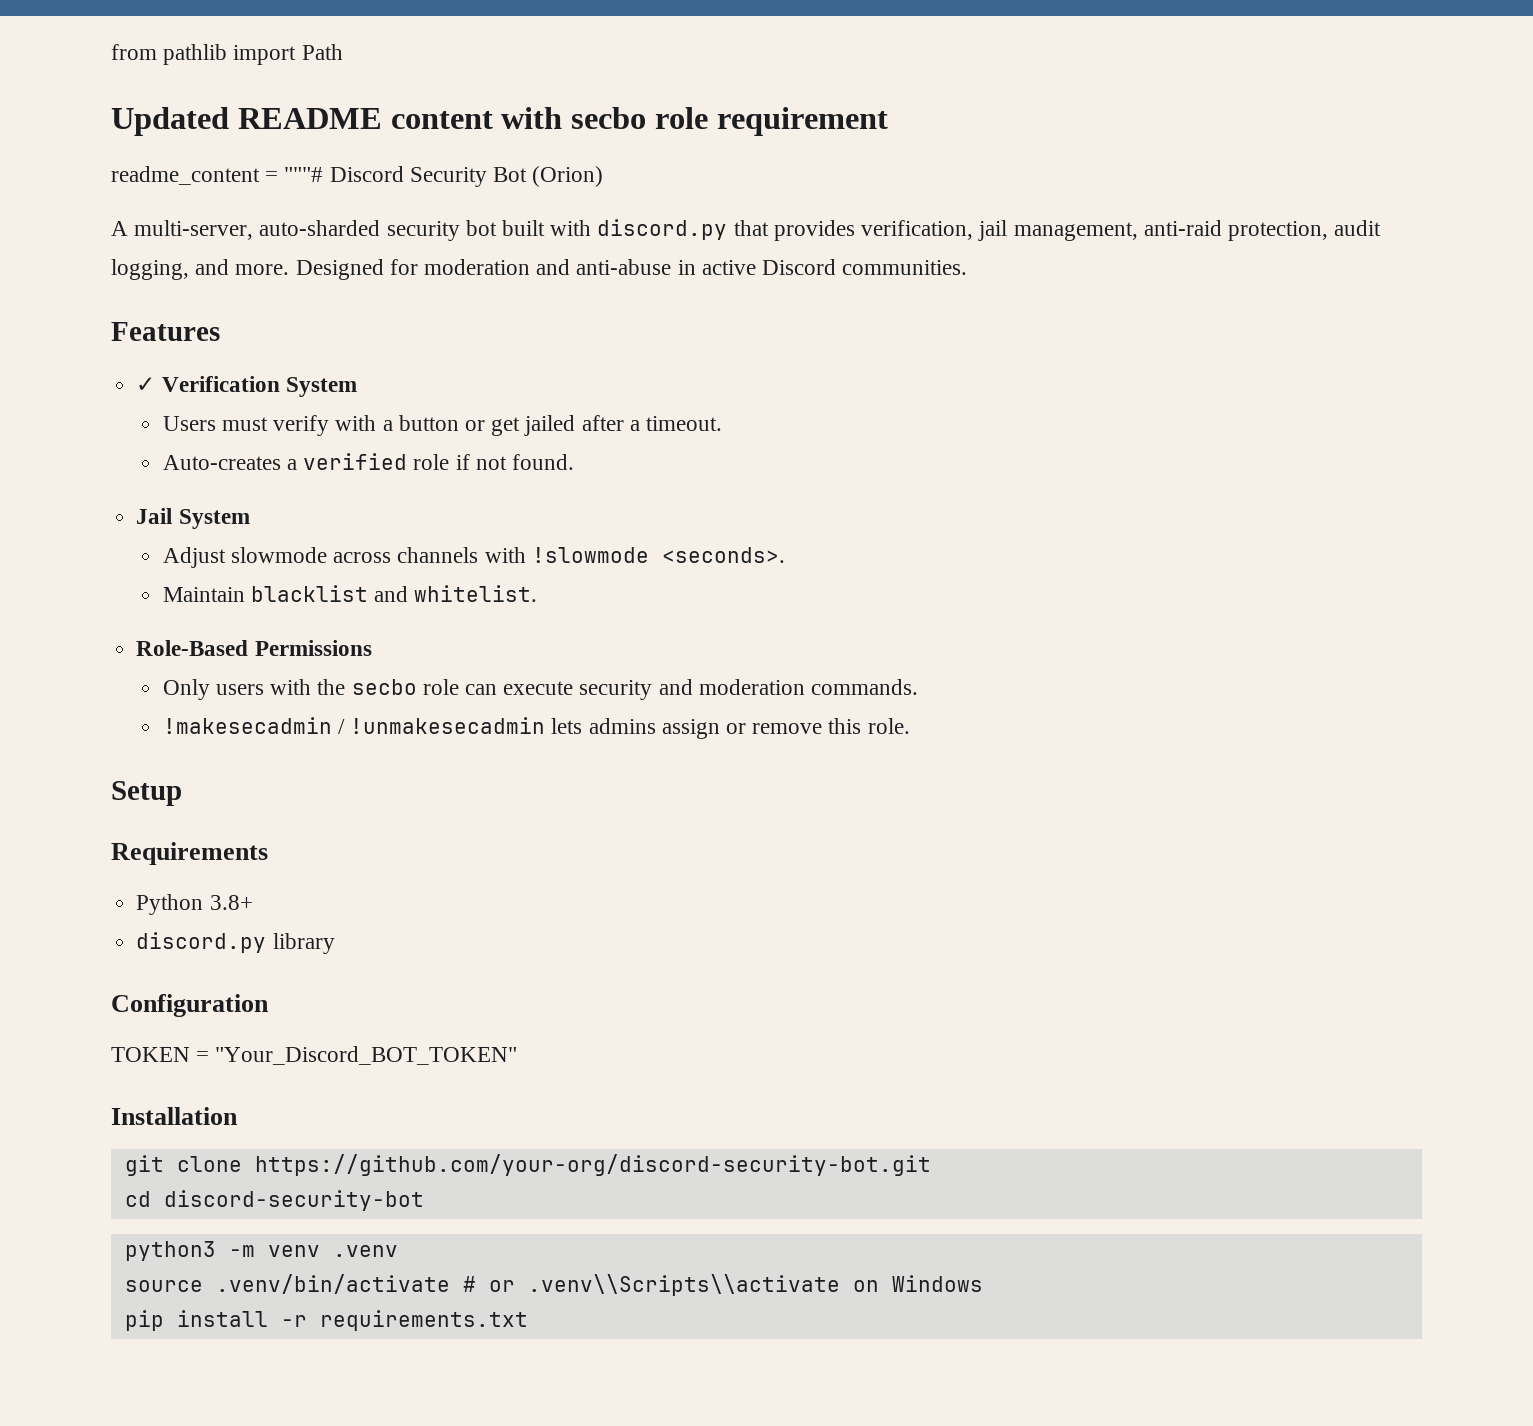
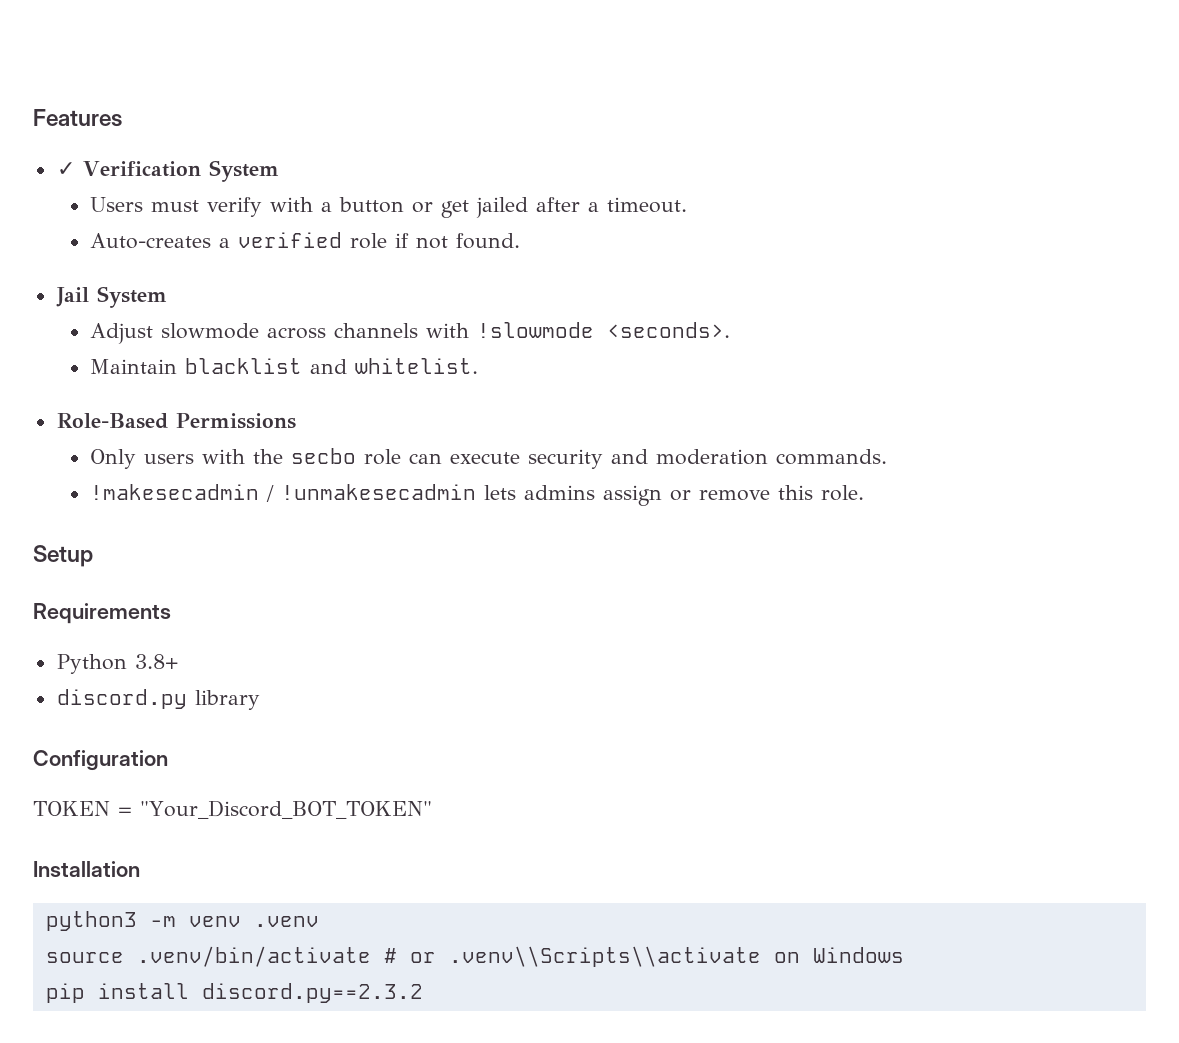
- from pathlib import Path
- Updated README content with secbo role requirement
- readme_content = """# Discord Security Bot (Orion)
- A multi-server, auto-sharded security bot built with discord.py that provides verification, jail management, anti-raid protection, audit logging, and more. Designed for moderation and anti-abuse in active Discord communities.
- git clone https://github.com/your-org/discord-security-bot.git
- cd discord-security-bot
- pip install -r requirements.txt
+ pip install discord.py==2.3.2

